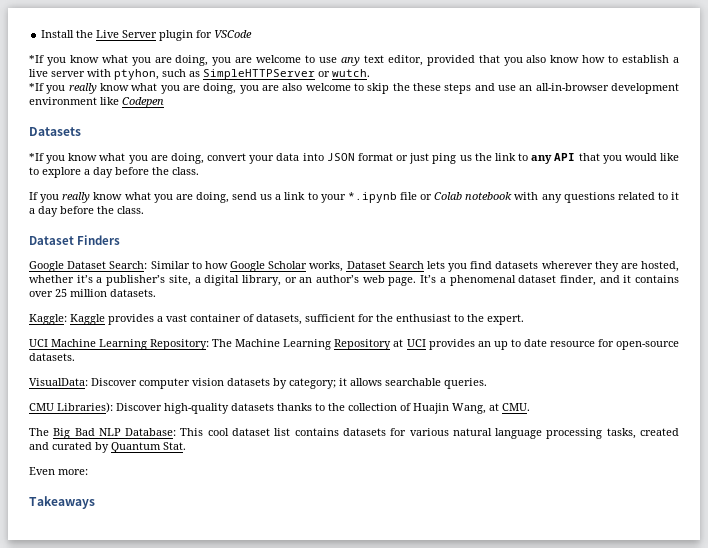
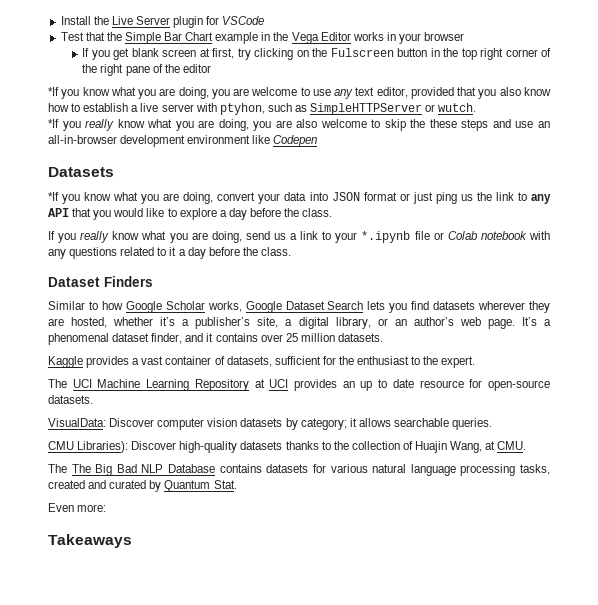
+ Test that the Simple Bar Chart example in the Vega Editor works in your browser
+ If you get blank screen at first, try clicking on the Fulscreen button in the top right corner of the right pane of the editor
- Google Dataset Search: Similar to how Google Scholar works, Dataset Search lets you find datasets wherever they are hosted, whether it’s a publisher’s site, a digital library, or an author’s web page.
+ Similar to how Google Scholar works, Google Dataset Search lets you find datasets wherever they are hosted, whether it’s a publisher’s site, a digital library, or an author’s web page.
- Kaggle: Kaggle provides a vast container of datasets, sufficient for the enthusiast to the expert.
+ Kaggle provides a vast container of datasets, sufficient for the enthusiast to the expert.
- UCI Machine Learning Repository: The Machine Learning Repository at UCI provides an up to date resource for open-source datasets.
+ The UCI Machine Learning Repository at UCI provides an up to date resource for open-source datasets.
- The Big Bad NLP Database: This cool dataset list contains datasets for various natural language processing tasks, created and curated by Quantum Stat.
+ The The Big Bad NLP Database contains datasets for various natural language processing tasks, created and curated by Quantum Stat.

